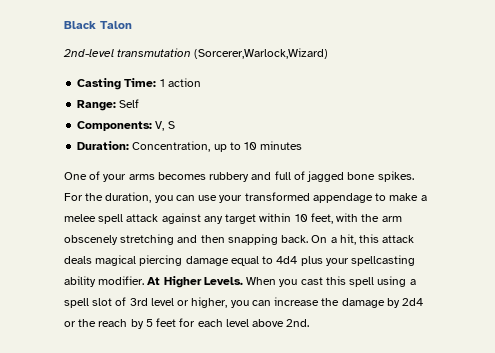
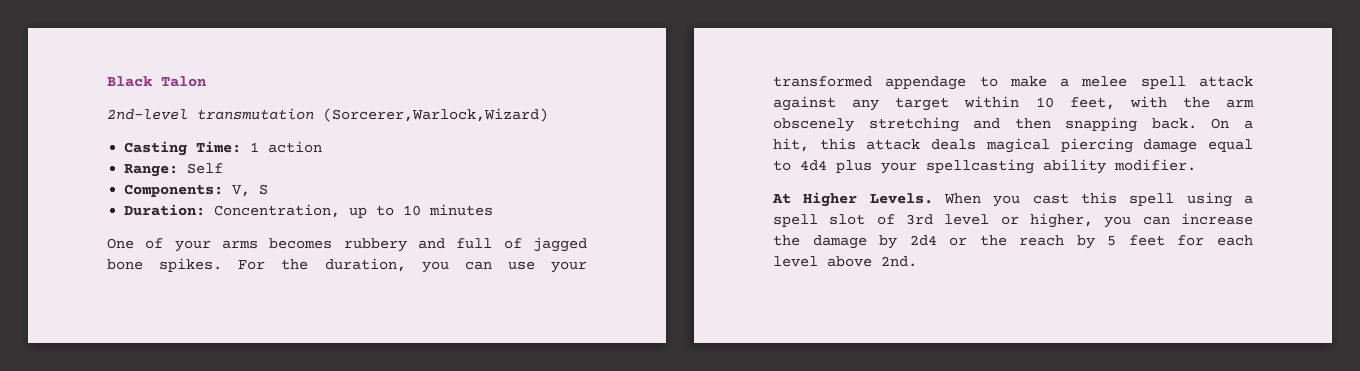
- On a hit, this attack deals magical piercing damage equal to 4d4 plus your spellcasting ability modifier. At Higher Levels.
+ On a hit, this attack deals magical piercing damage equal to 4d4 plus your spellcasting ability modifier.
+ At Higher Levels.

